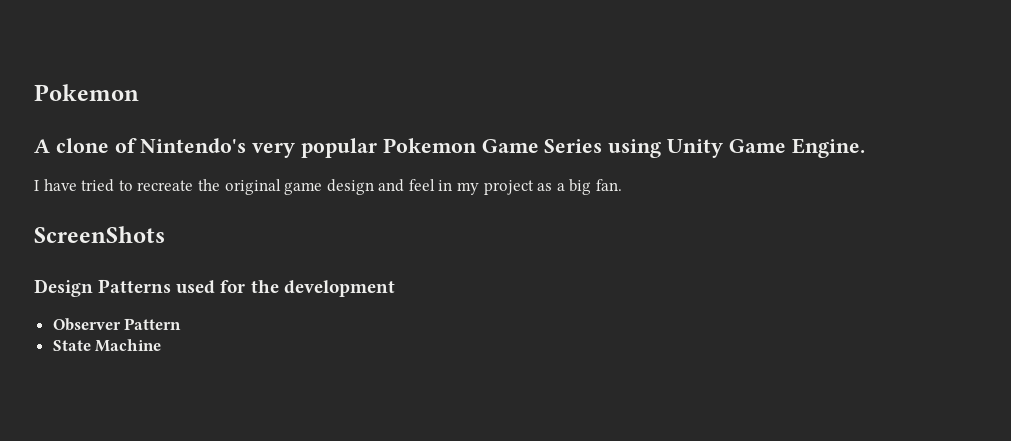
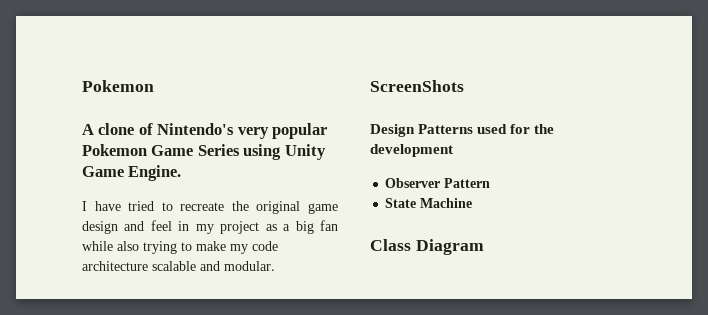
- I have tried to recreate the original game design and feel in my project as a big fan.
+ I have tried to recreate the original game design and feel in my project as a big fan while also trying to make my code architecture scalable and modular.
+ Class Diagram

